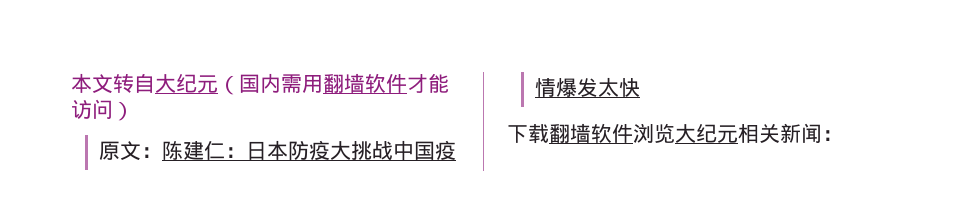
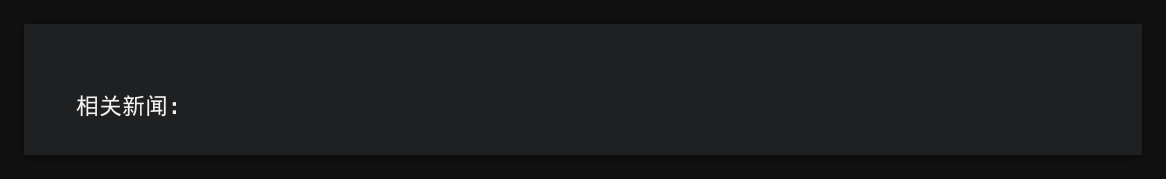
- 本文转自大纪元（国内需用翻墙软件才能访问）
- 原文：陈建仁：日本防疫大挑战中国疫情爆发太快
- 下载翻墙软件浏览大纪元相关新闻：
+ 相关新闻：

